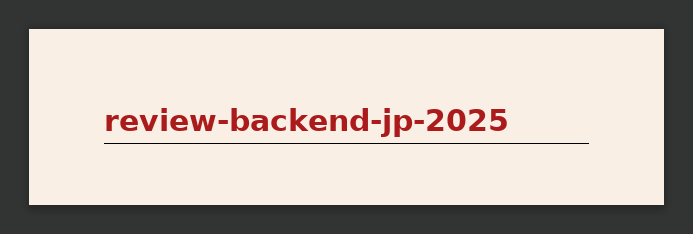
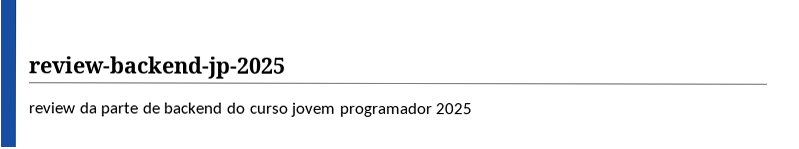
+ review da parte de backend do curso jovem programador 2025

